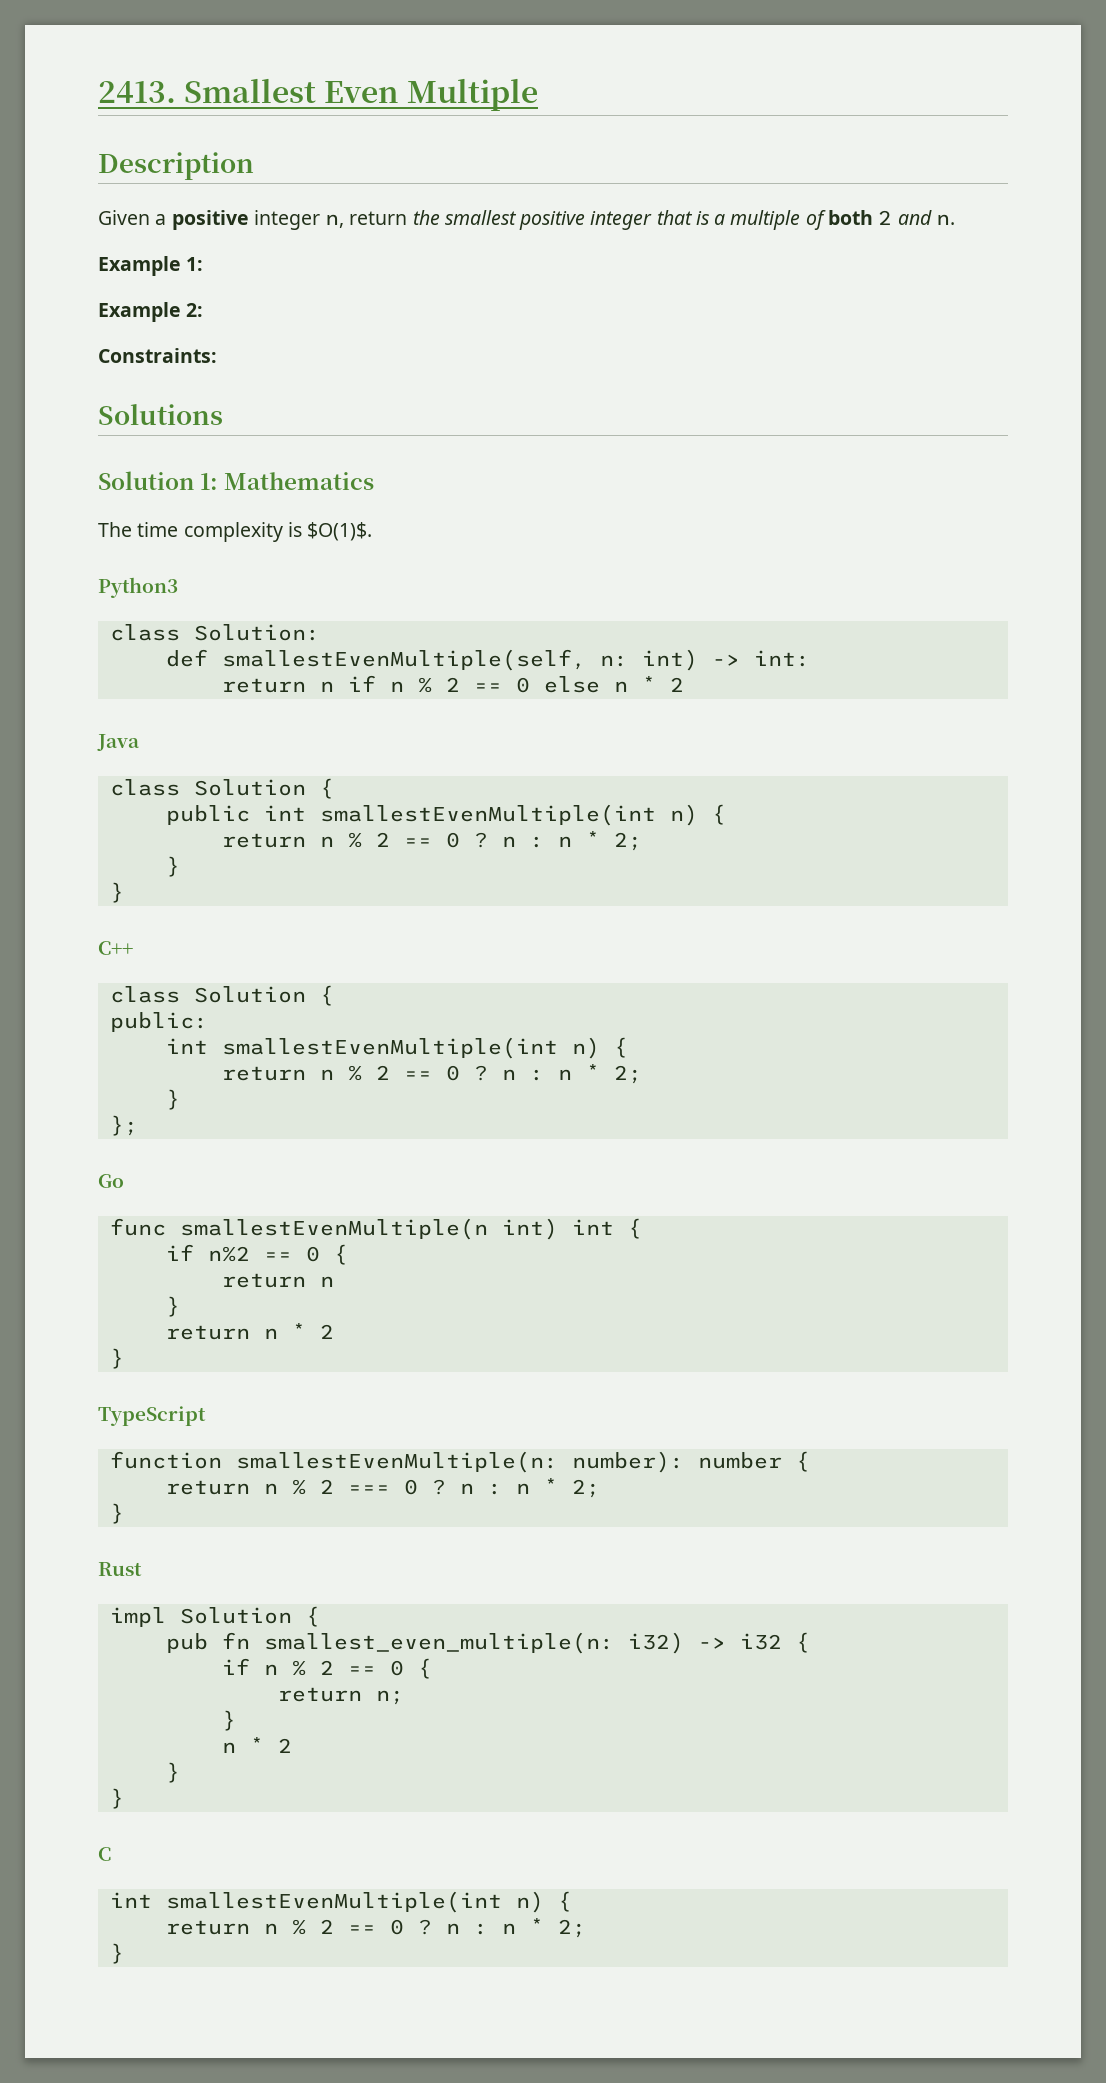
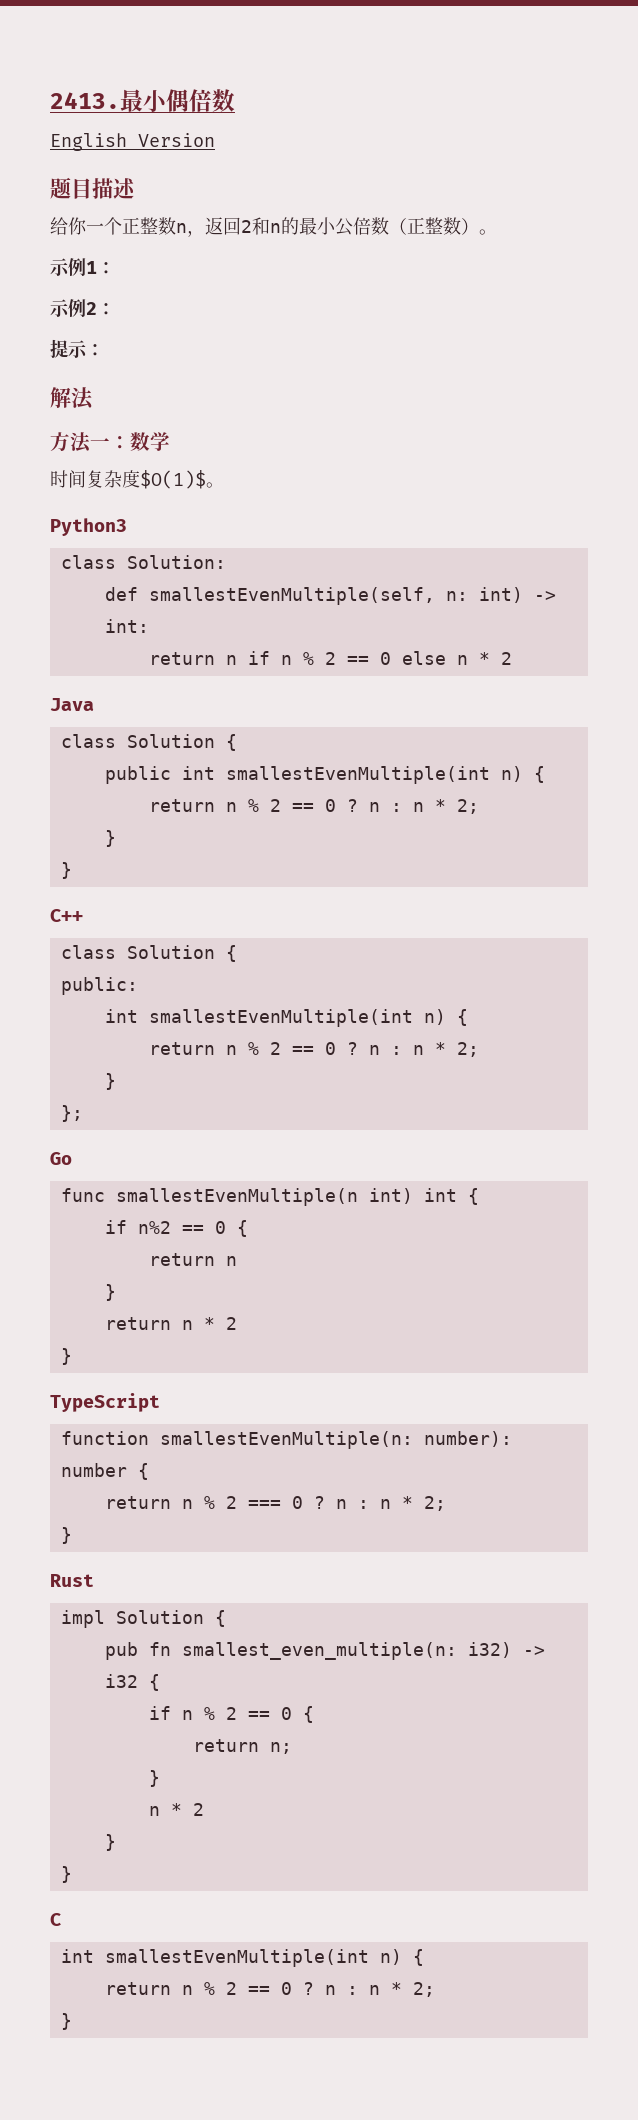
- Smallest Even Multiple
- Description
- Given a positive integer n, return the smallest positive integer that is a multiple of both 2 and n.
- Example 1:
- Example 2:
- Constraints:
- Solutions
- Solution 1: Mathematics
- The time complexity is $O(1)$.
+ 最小偶倍数
+ English Version
+ 题目描述
+ 给你一个正整数n，返回2和n的最小公倍数（正整数）。
+ 示例1：
+ 示例2：
+ 提示：
+ 解法
+ 方法一：数学
+ 时间复杂度$O(1)$。

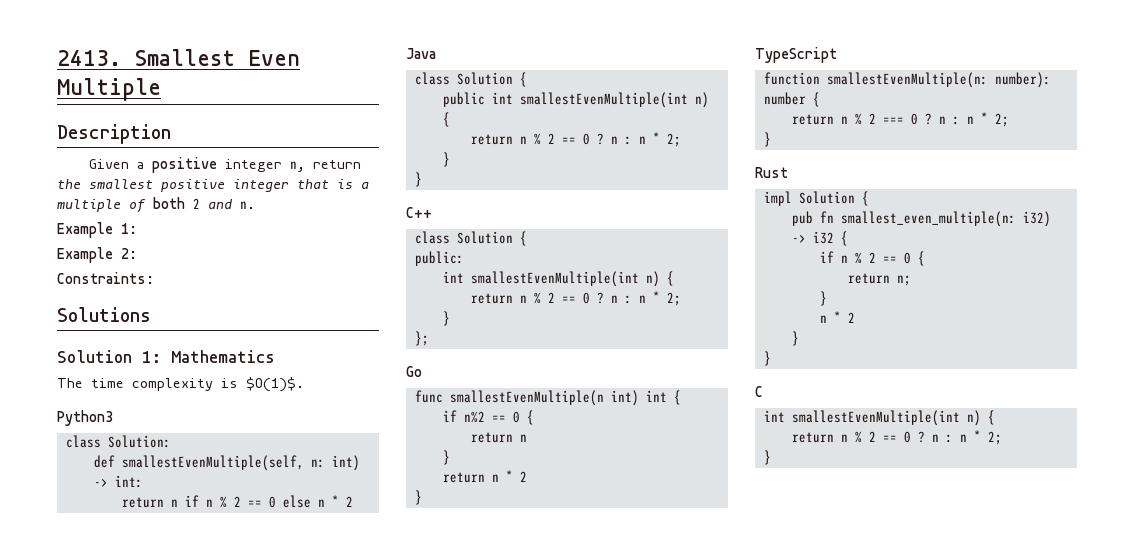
- 最小偶倍数
- English Version
- 题目描述
- 给你一个正整数n，返回2和n的最小公倍数（正整数）。
- 示例1：
- 示例2：
- 提示：
- 解法
- 方法一：数学
- 时间复杂度$O(1)$。
+ Smallest Even Multiple
+ Description
+ Given a positive integer n, return the smallest positive integer that is a multiple of both 2 and n.
+ Example 1:
+ Example 2:
+ Constraints:
+ Solutions
+ Solution 1: Mathematics
+ The time complexity is $O(1)$.

